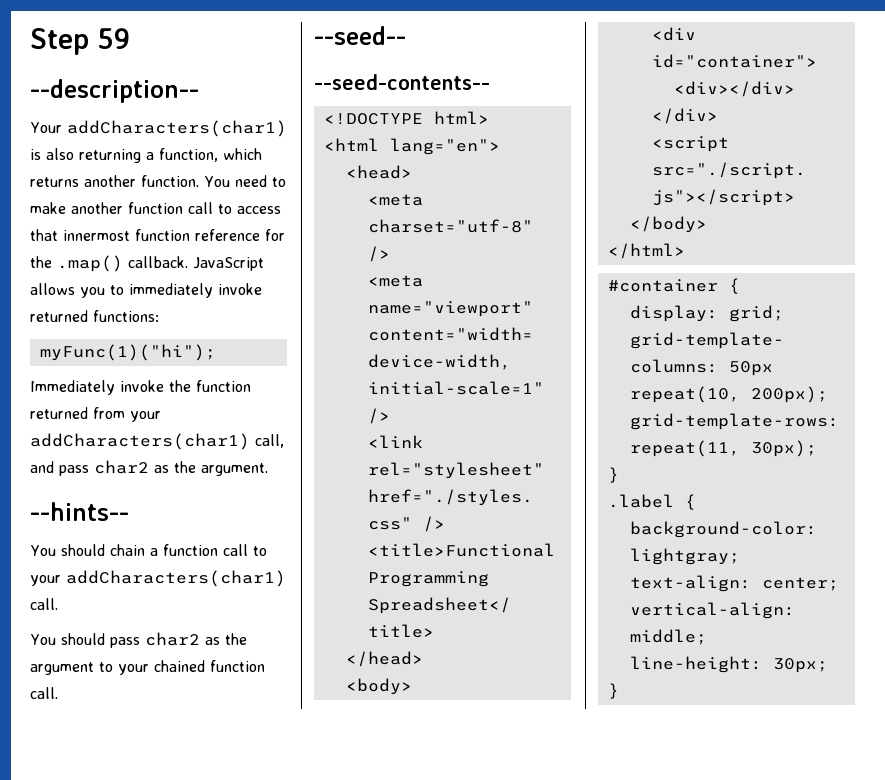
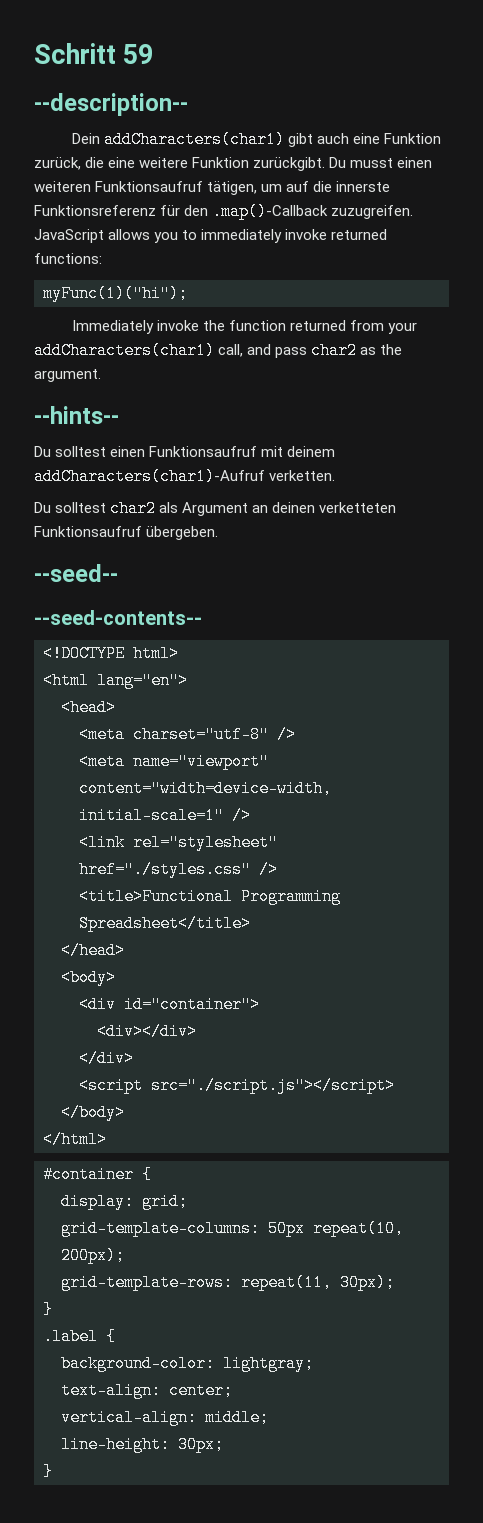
- Step 59
+ Schritt 59
- Your addCharacters(char1) is also returning a function, which returns another function. You need to make another function call to access that innermost function reference for the .map() callback.
+ Dein addCharacters(char1) gibt auch eine Funktion zurück, die eine weitere Funktion zurückgibt. Du musst einen weiteren Funktionsaufruf tätigen, um auf die innerste Funktionsreferenz für den .map()-Callback zuzugreifen.
- You should chain a function call to your addCharacters(char1) call.
- You should pass char2 as the argument to your chained function call.
+ Du solltest einen Funktionsaufruf mit deinem addCharacters(char1)-Aufruf verketten.
+ Du solltest char2 als Argument an deinen verketteten Funktionsaufruf übergeben.

